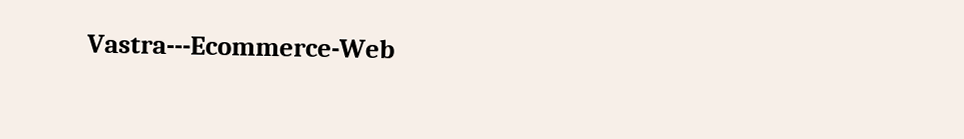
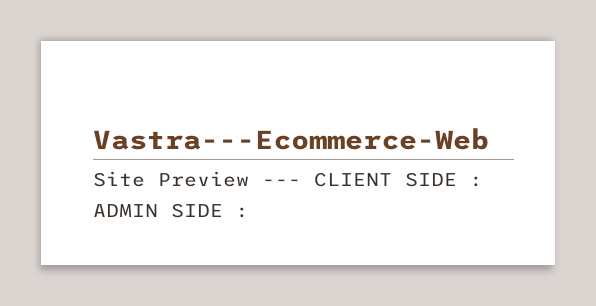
+ Site Preview --- CLIENT SIDE :
+ ADMIN SIDE :

